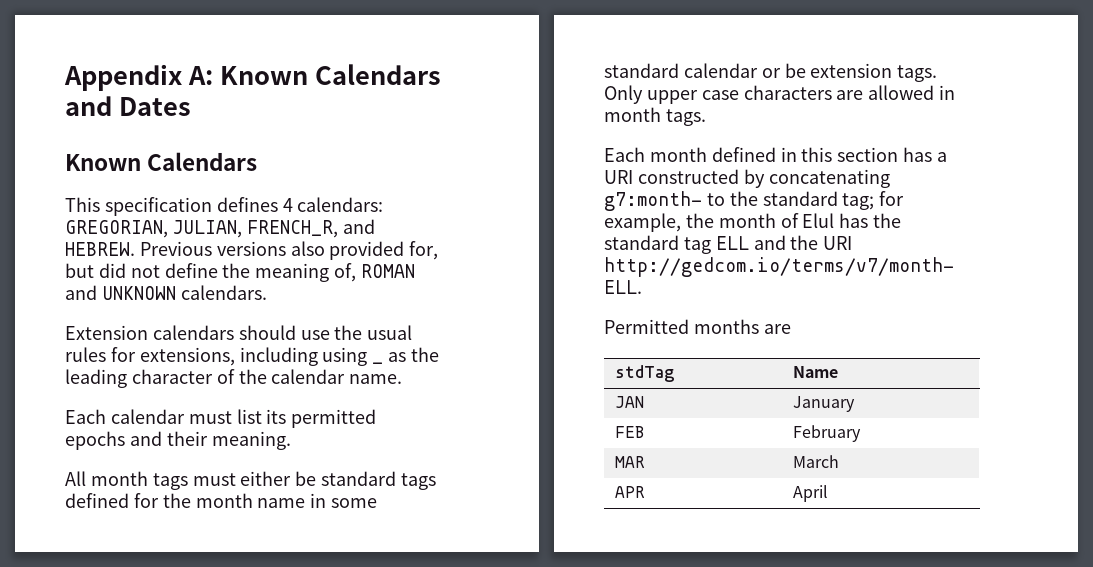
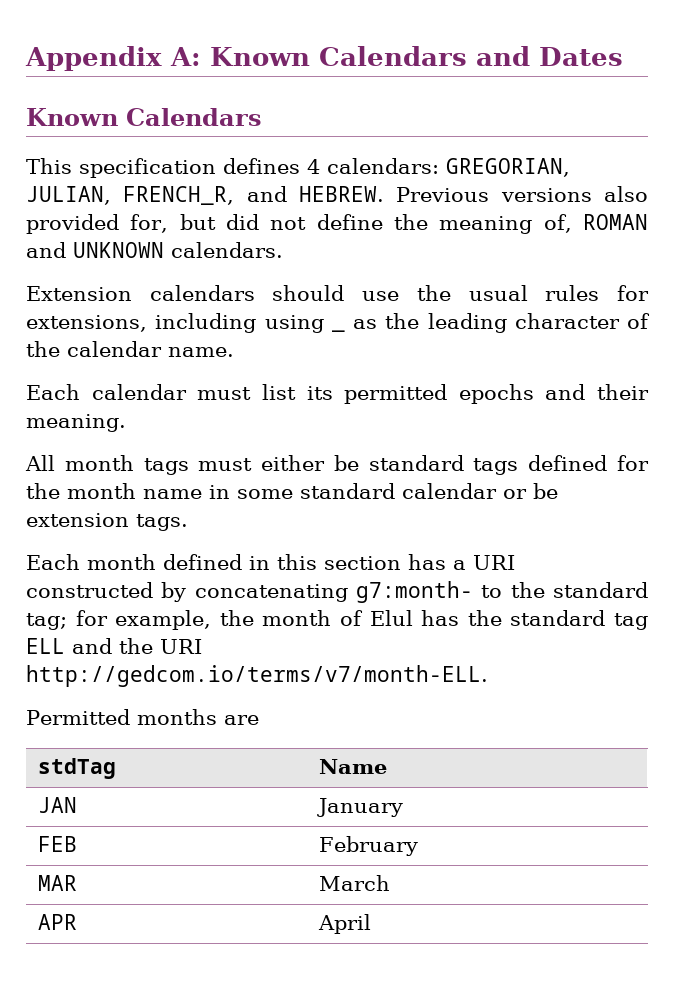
- Only upper case characters are allowed in month tags.

